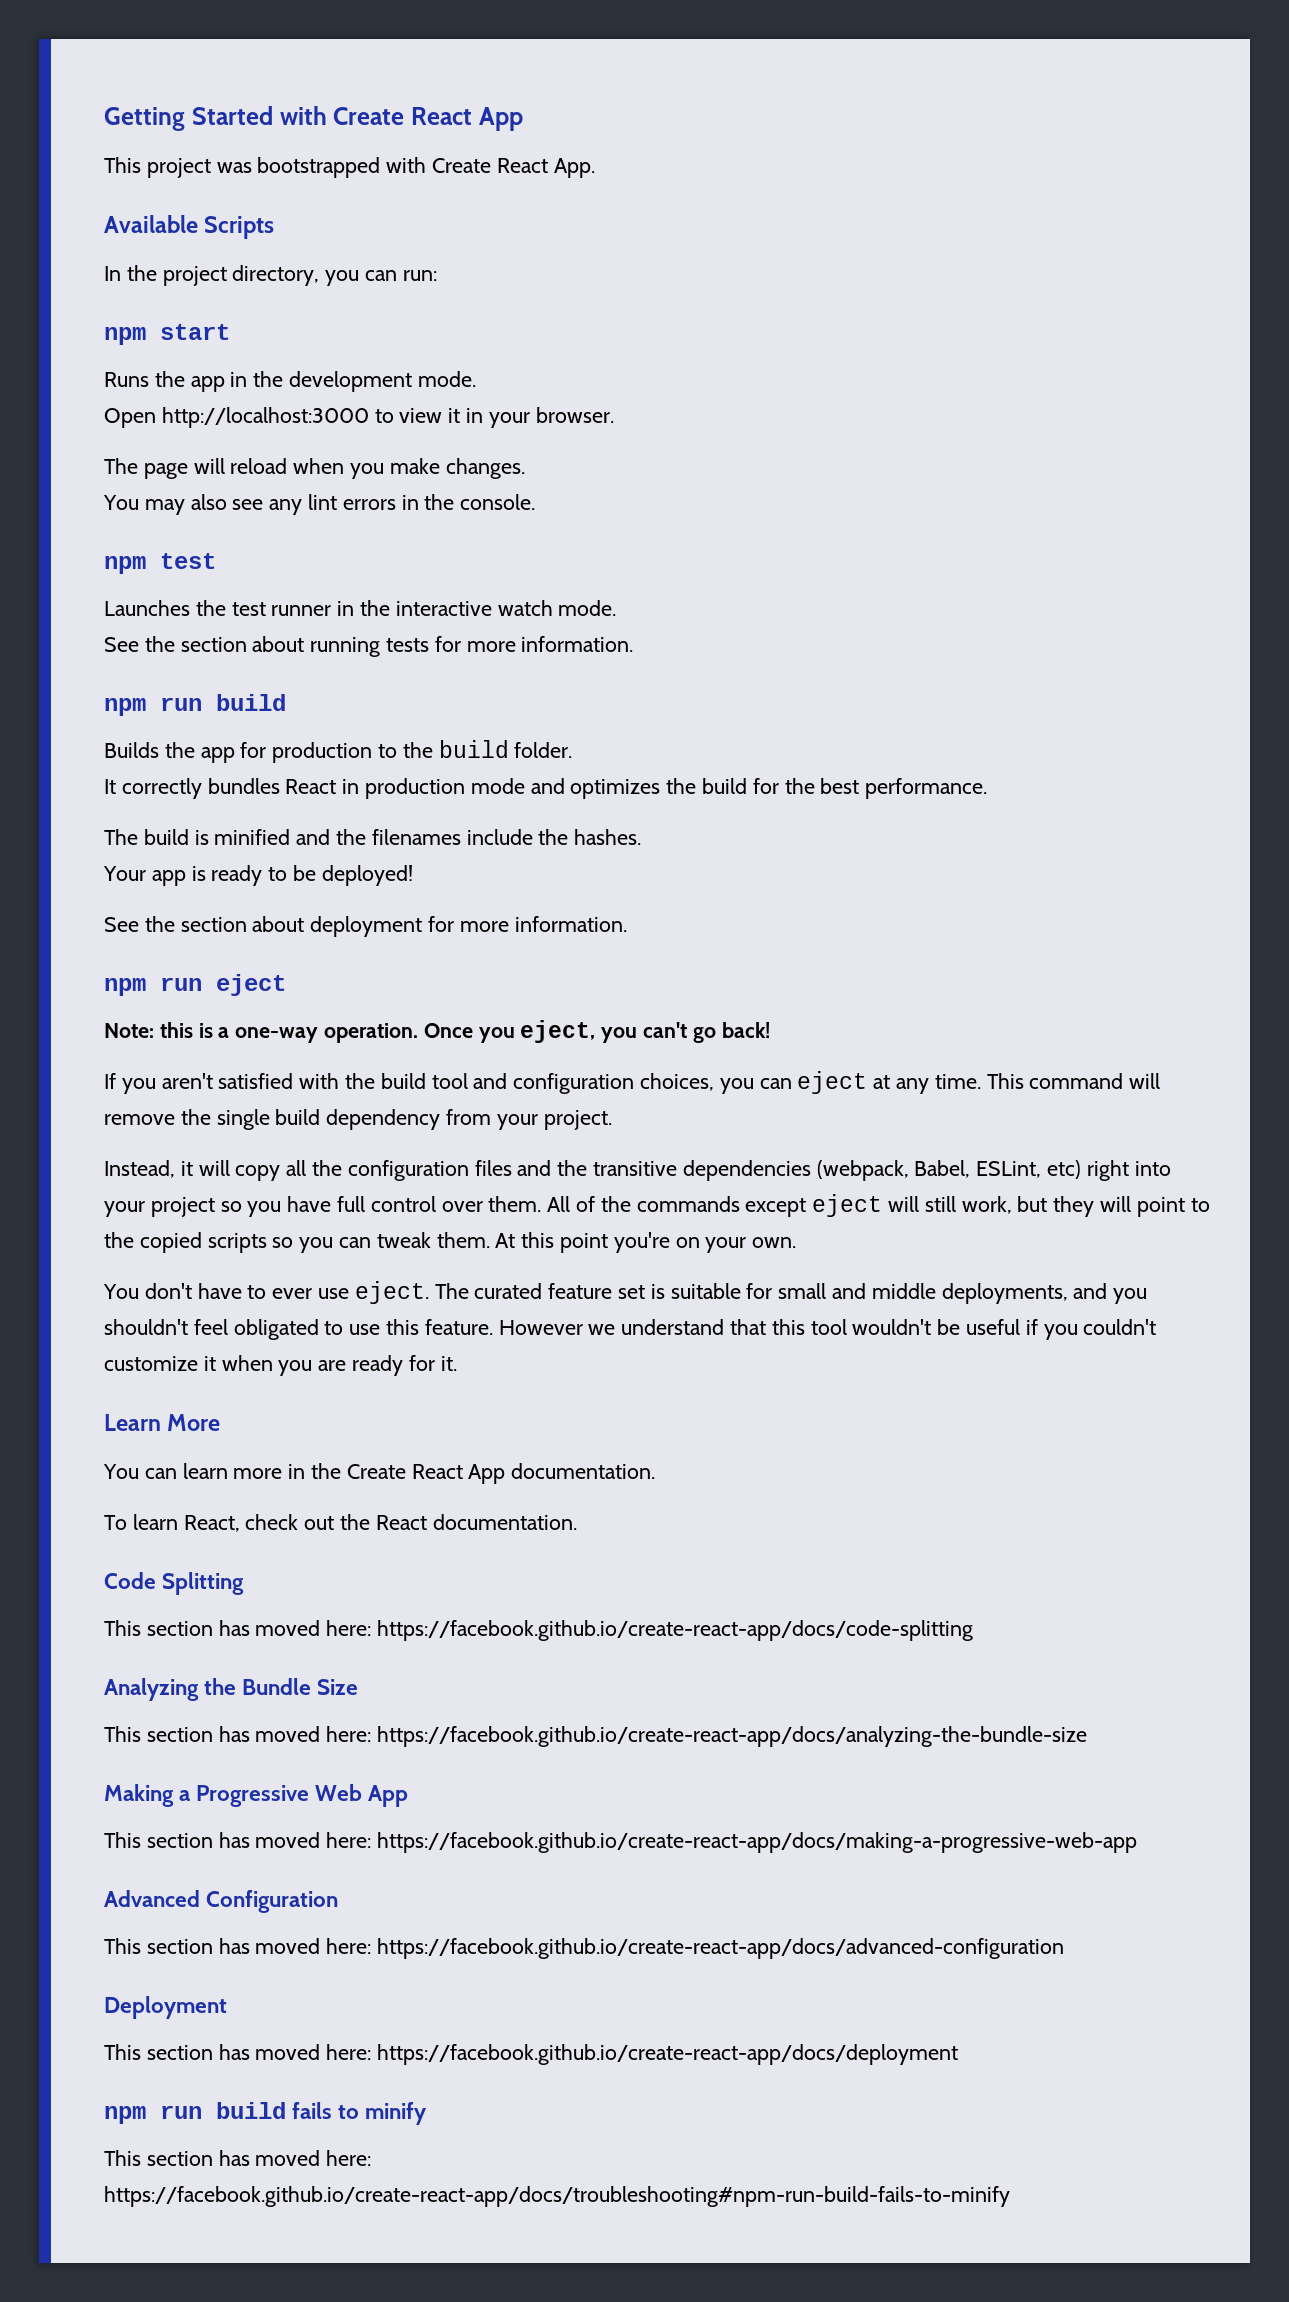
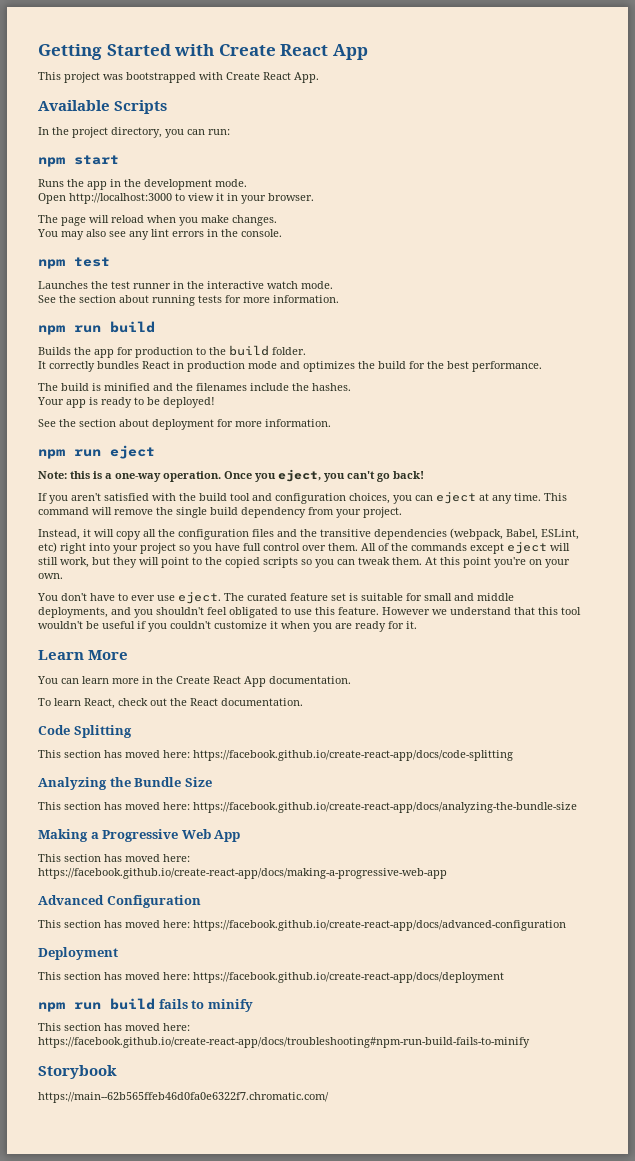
+ Storybook
+ https://main--62b565ffeb46d0fa0e6322f7.chromatic.com/

